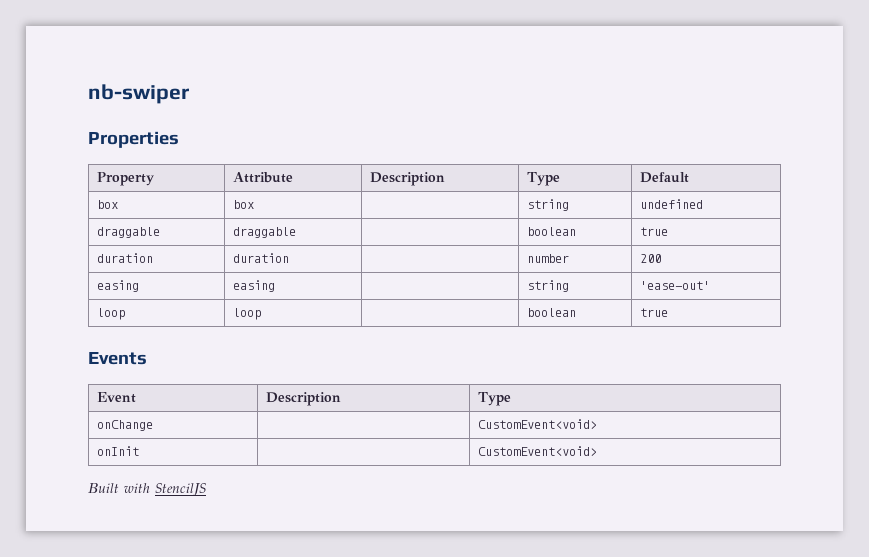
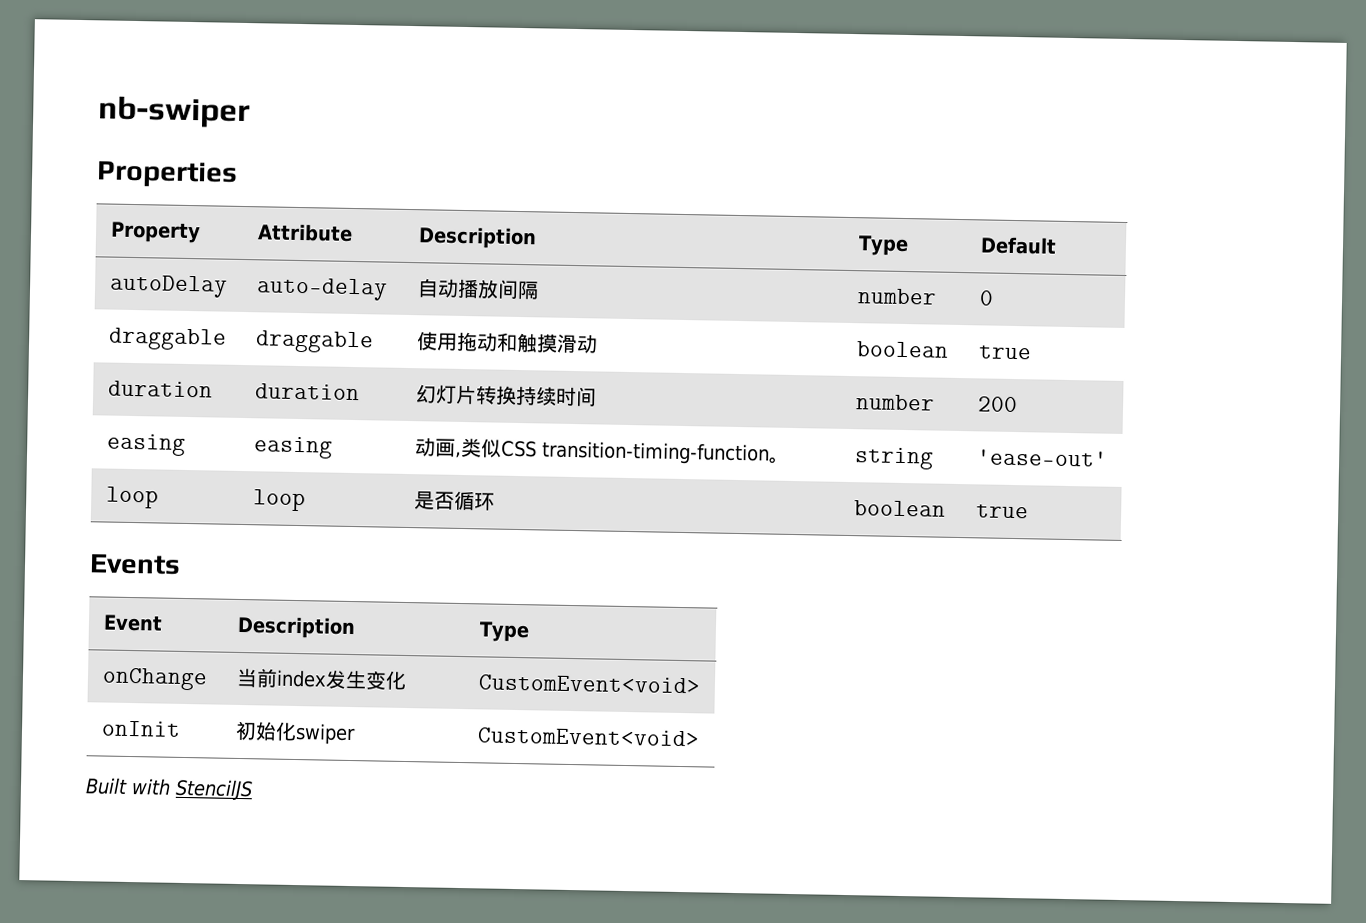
- box | box | | string | undefined
- draggable | draggable | | boolean | true
+ autoDelay | auto-delay | 自动播放间隔 | number | 0
+ draggable | draggable | 使用拖动和触摸滑动 | boolean | true
- duration | duration | | number | 200
+ duration | duration | 幻灯片转换持续时间 | number | 200
- easing | easing | | string | 'ease-out'
+ easing | easing | 动画,类似CSS transition-timing-function。 | string | 'ease-out'
- loop | loop | | boolean | true
+ loop | loop | 是否循环 | boolean | true
- onChange | | CustomEvent<void>
+ onChange | 当前index发生变化 | CustomEvent<void>
- onInit | | CustomEvent<void>
+ onInit | 初始化swiper | CustomEvent<void>

